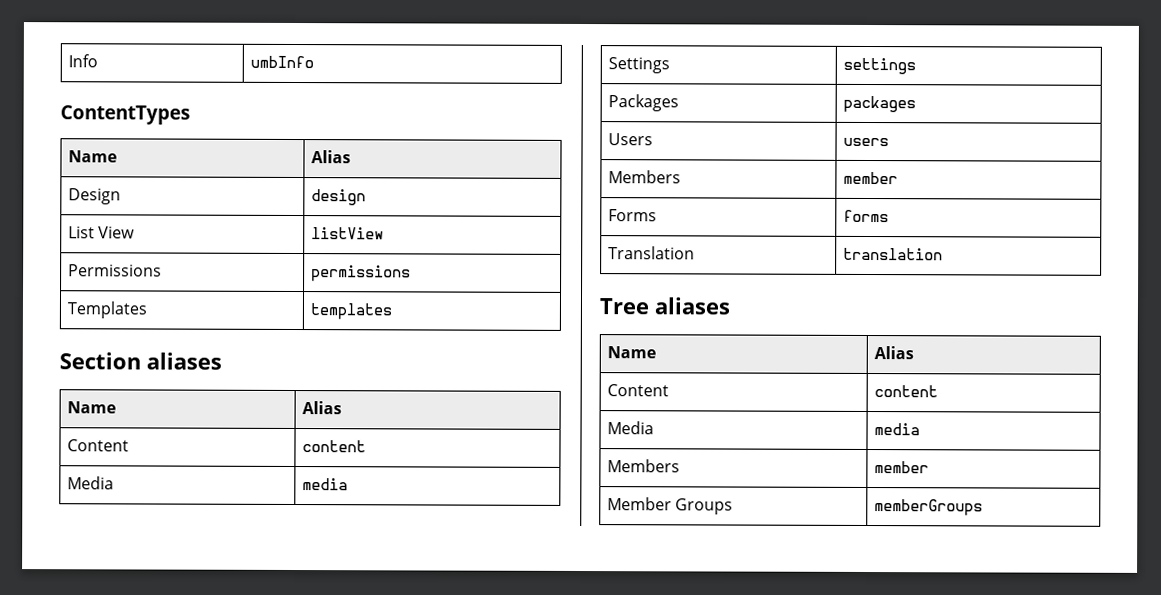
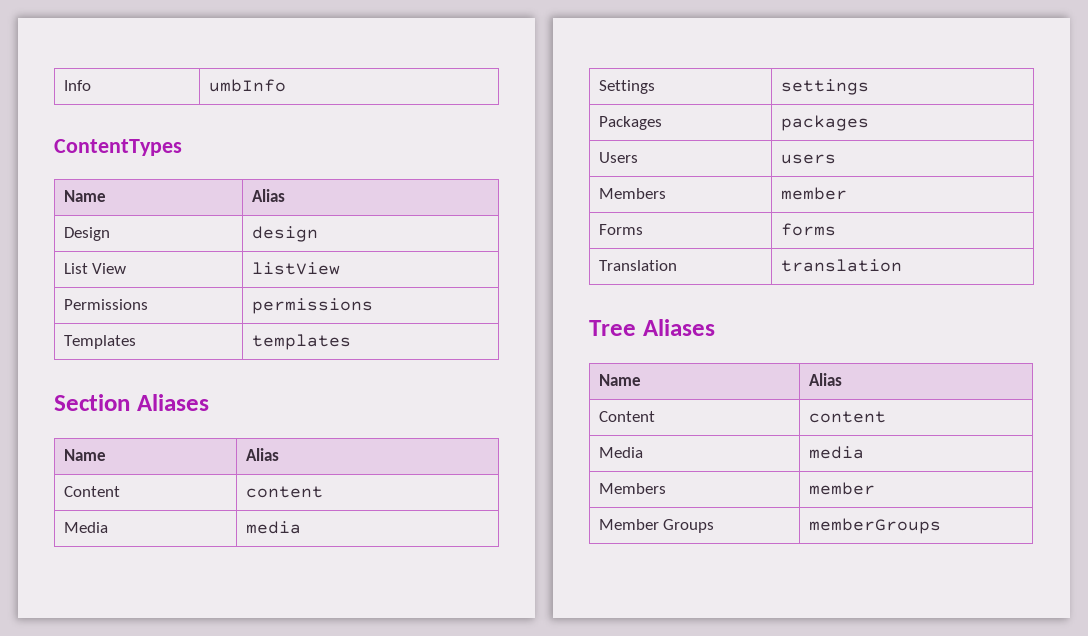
- Section aliases
+ Section Aliases
- Tree aliases
+ Tree Aliases

